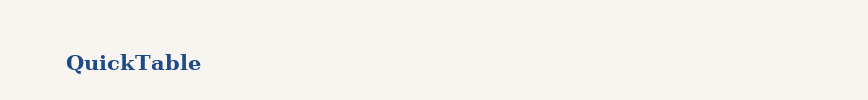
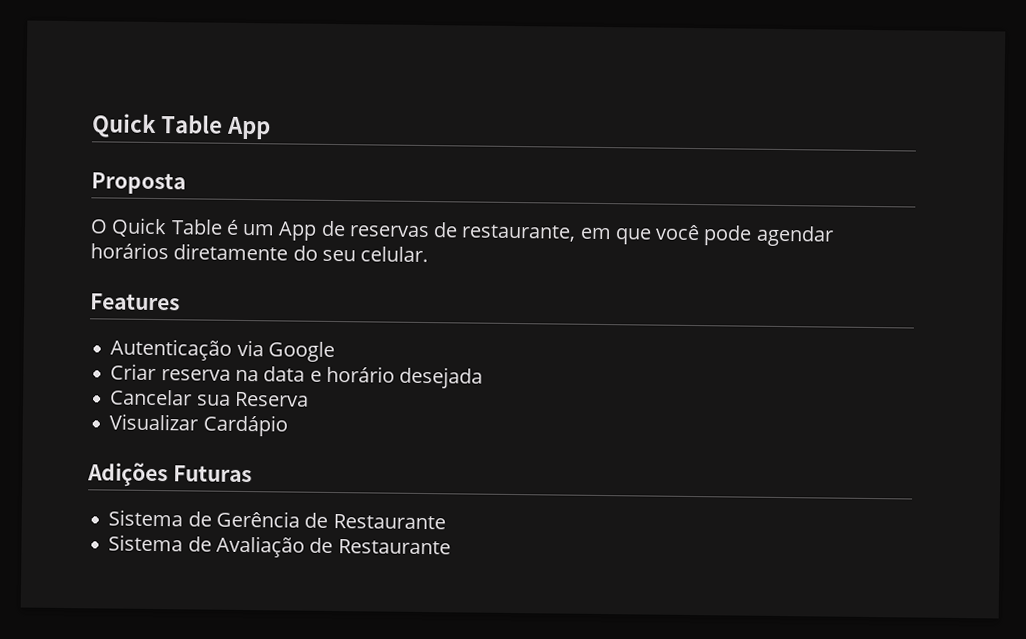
- QuickTable
+ Quick Table App
+ Proposta
+ O Quick Table é um App de reservas de restaurante, em que você pode agendar horários diretamente do seu celular.
+ Features
+ Autenticação via Google
+ Criar reserva na data e horário desejada
+ Cancelar sua Reserva
+ Visualizar Cardápio
+ Adições Futuras
+ Sistema de Gerência de Restaurante
+ Sistema de Avaliação de Restaurante

